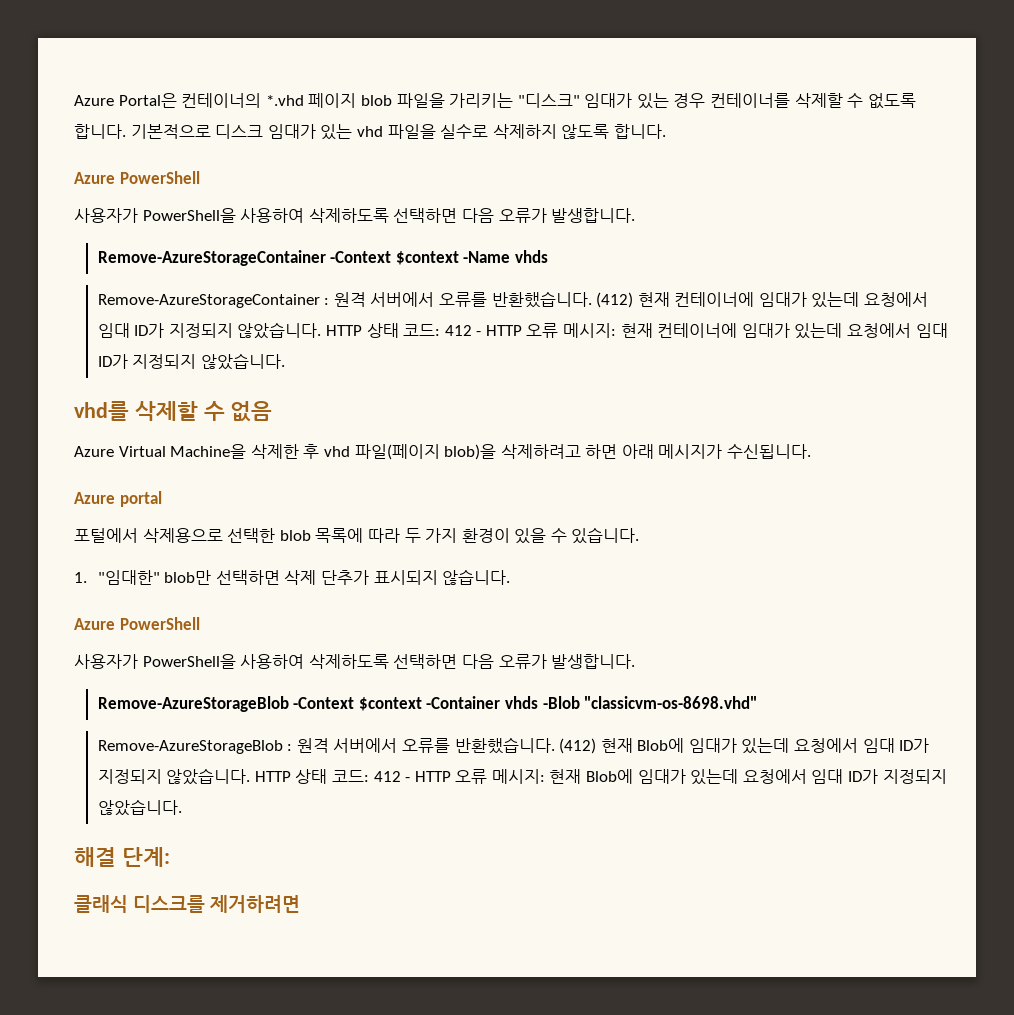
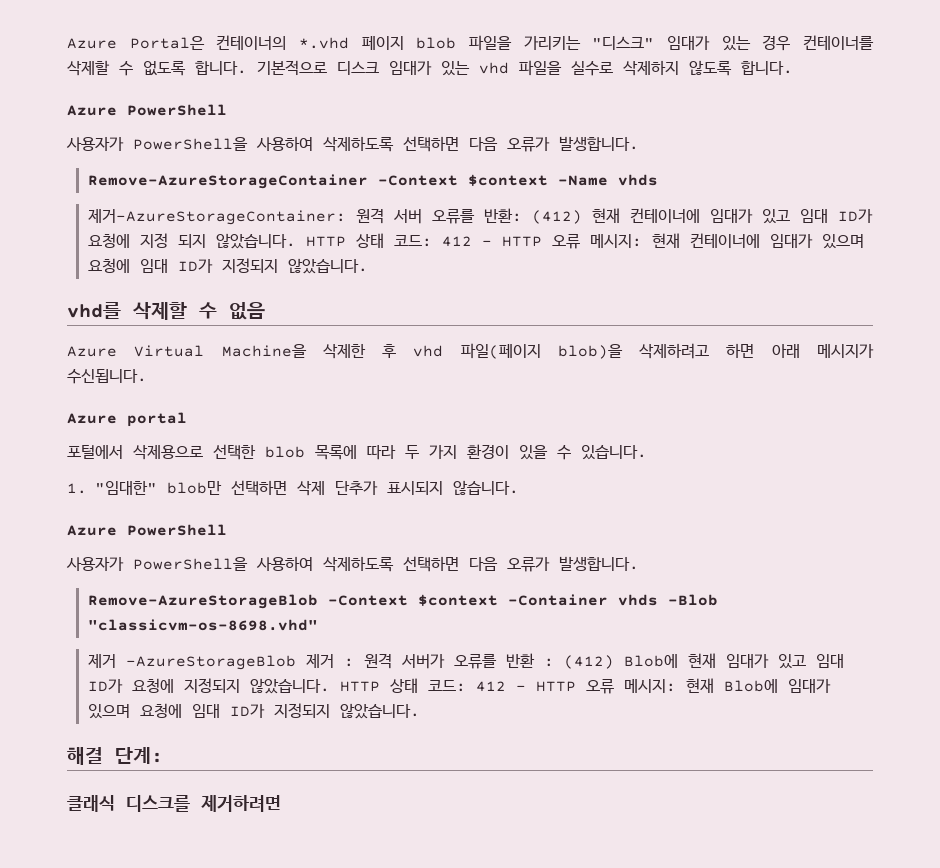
- Remove-AzureStorageContainer : 원격 서버에서 오류를 반환했습니다. (412) 현재 컨테이너에 임대가 있는데 요청에서 임대 ID가 지정되지 않았습니다.
+ 제거-AzureStorageContainer: 원격 서버 오류를 반환: (412) 현재 컨테이너에 임대가 있고 임대 ID가 요청에 지정 되지 않았습니다.
- HTTP 상태 코드: 412 - HTTP 오류 메시지: 현재 컨테이너에 임대가 있는데 요청에서 임대 ID가 지정되지 않았습니다.
+ HTTP 상태 코드: 412 - HTTP 오류 메시지: 현재 컨테이너에 임대가 있으며 요청에 임대 ID가 지정되지 않았습니다.
- Remove-AzureStorageBlob : 원격 서버에서 오류를 반환했습니다. (412) 현재 Blob에 임대가 있는데 요청에서 임대 ID가 지정되지 않았습니다.
+ 제거 -AzureStorageBlob 제거 : 원격 서버가 오류를 반환 : (412) Blob에 현재 임대가 있고 임대 ID가 요청에 지정되지 않았습니다.
- HTTP 상태 코드: 412 - HTTP 오류 메시지: 현재 Blob에 임대가 있는데 요청에서 임대 ID가 지정되지 않았습니다.
+ HTTP 상태 코드: 412 - HTTP 오류 메시지: 현재 Blob에 임대가 있으며 요청에 임대 ID가 지정되지 않았습니다.

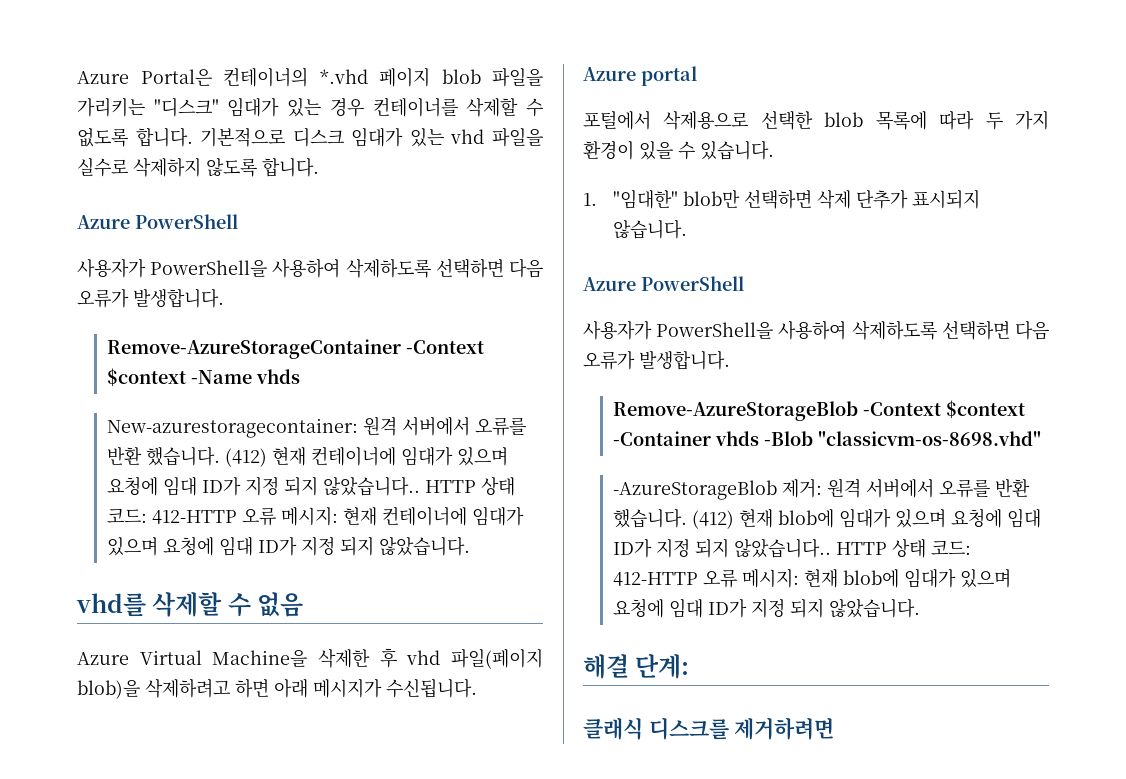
- 제거-AzureStorageContainer: 원격 서버 오류를 반환: (412) 현재 컨테이너에 임대가 있고 임대 ID가 요청에 지정 되지 않았습니다. HTTP 상태 코드: 412 - HTTP 오류 메시지: 현재 컨테이너에 임대가 있으며 요청에 임대 ID가 지정되지 않았습니다.
+ New-azurestoragecontainer: 원격 서버에서 오류를 반환 했습니다. (412) 현재 컨테이너에 임대가 있으며 요청에 임대 ID가 지정 되지 않았습니다.. HTTP 상태 코드: 412-HTTP 오류 메시지: 현재 컨테이너에 임대가 있으며 요청에 임대 ID가 지정 되지 않았습니다.
- 제거 -AzureStorageBlob 제거 : 원격 서버가 오류를 반환 : (412) Blob에 현재 임대가 있고 임대 ID가 요청에 지정되지 않았습니다. HTTP 상태 코드: 412 - HTTP 오류 메시지: 현재 Blob에 임대가 있으며 요청에 임대 ID가 지정되지 않았습니다.
+ -AzureStorageBlob 제거: 원격 서버에서 오류를 반환 했습니다. (412) 현재 blob에 임대가 있으며 요청에 임대 ID가 지정 되지 않았습니다.. HTTP 상태 코드: 412-HTTP 오류 메시지: 현재 blob에 임대가 있으며 요청에 임대 ID가 지정 되지 않았습니다.

